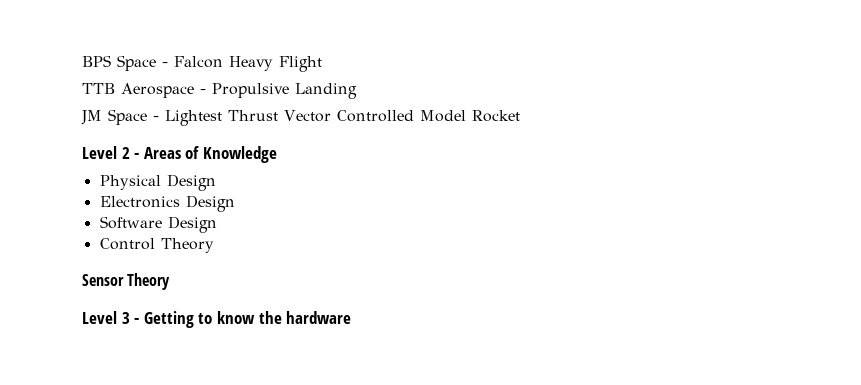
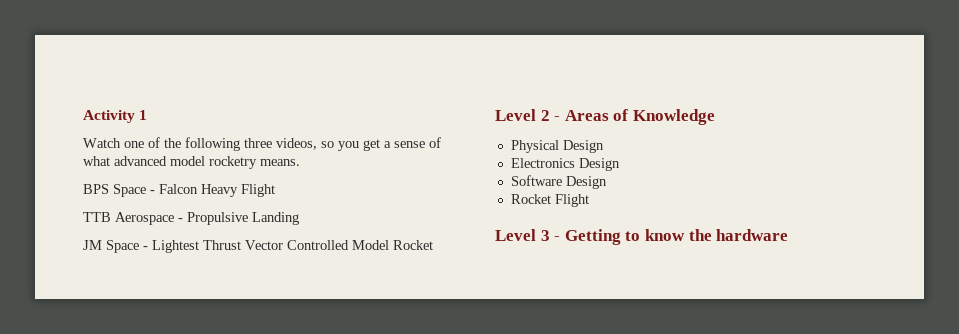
+ Activity 1
+ Watch one of the following three videos, so you get a sense of what advanced model rocketry means.
- Control Theory
- Sensor Theory
+ Rocket Flight

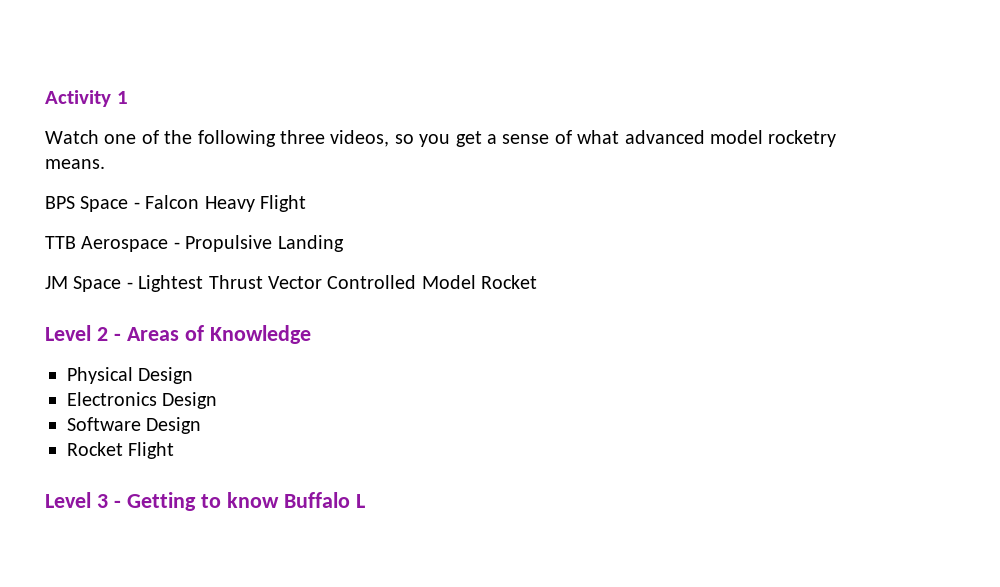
- Level 3 - Getting to know the hardware
+ Level 3 - Getting to know Buffalo L

